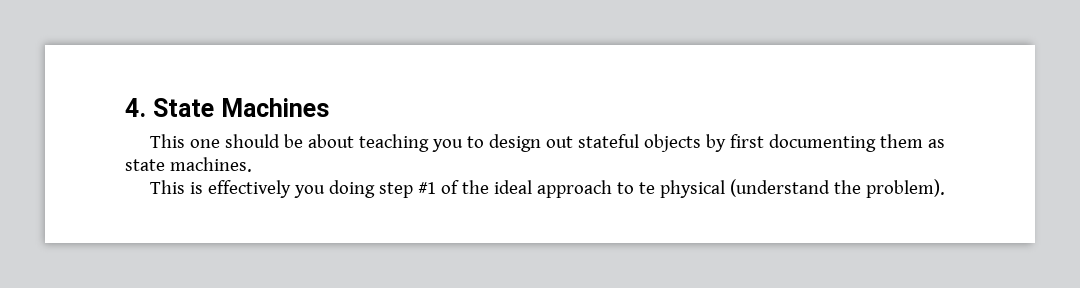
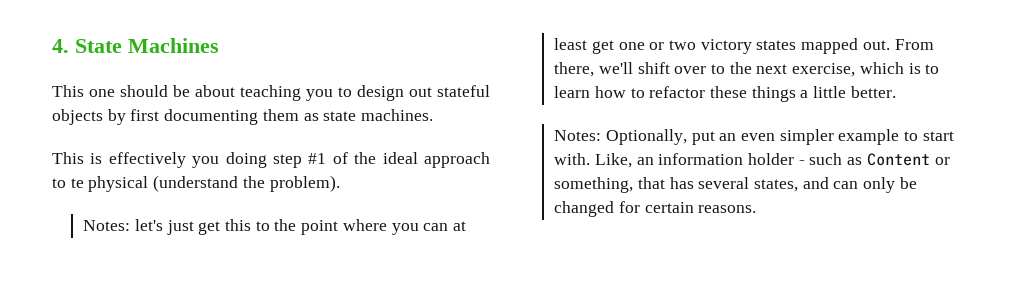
+ Notes: let's just get this to the point where you can at least get one or two victory states mapped out. From there, we'll shift over to the next exercise, which is to learn how to refactor these things a little better.
+ Notes: Optionally, put an even simpler example to start with. Like, an information holder - such as Content or something, that has several states, and can only be changed for certain reasons.

